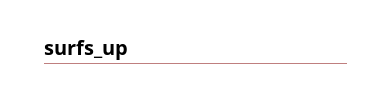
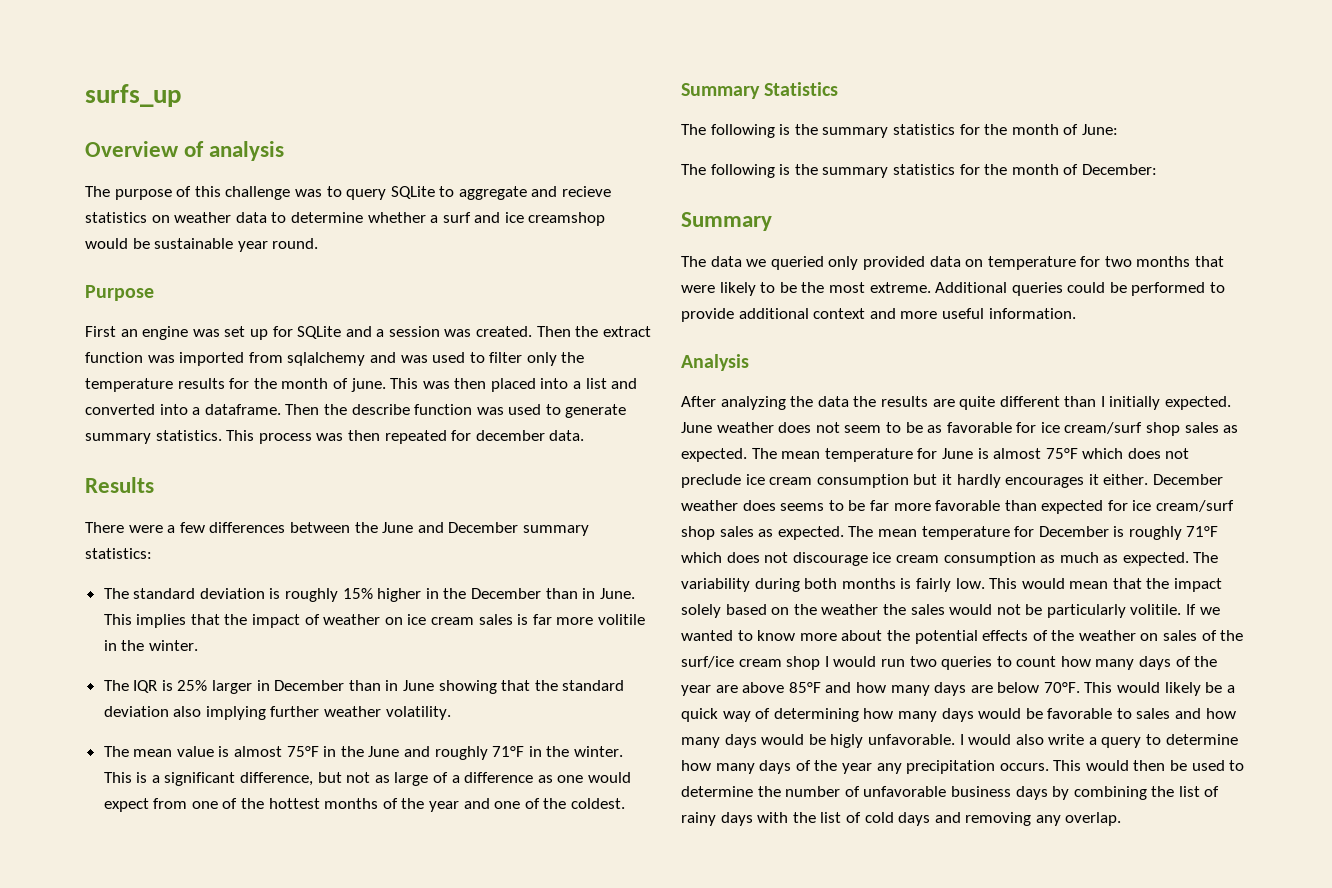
+ Overview of analysis
+ The purpose of this challenge was to query SQLite to aggregate and recieve statistics on weather data to determine whether a surf and ice creamshop would be sustainable year round.
+ Purpose
+ First an engine was set up for SQLite and a session was created. Then the extract function was imported from sqlalchemy and was used to filter only the temperature results for the month of june. This was then placed into a list and converted into a dataframe. Then the describe function was used to generate summary statistics. This process was then repeated for december data.
+ Results
+ There were a few differences between the June and December summary statistics:
+ The standard deviation is roughly 15% higher in the December than in June. This implies that the impact of weather on ice cream sales is far more volitile in the winter.
+ The IQR is 25% larger in December than in June showing that the standard deviation also implying further weather volatility.
+ The mean value is almost 75°F in the June and roughly 71°F in the winter. This is a significant difference, but not as large of a difference as one would expect from one of the hottest months of the year and one of the coldest.
+ Summary Statistics
+ The following is the summary statistics for the month of June:
+ The following is the summary statistics for the month of December:
+ Summary
+ The data we queried only provided data on temperature for two months that were likely to be the most extreme. Additional queries could be performed to provide additional context and more useful information.
+ Analysis
+ After analyzing the data the results are quite different than I initially expected. June weather does not seem to be as favorable for ice cream/surf shop sales as expected. The mean temperature for June is almost 75°F which does not preclude ice cream consumption but it hardly encourages it either. December weather does seems to be far more favorable than expected for ice cream/surf shop sales as expected. The mean temperature for December is roughly 71°F which does not discourage ice cream consumption as much as expected. The variability during both months is fairly low. This would mean that the impact solely based on the weather the sales would not be particularly volitile. If we wanted to know more about the potential effects of the weather on sales of the surf/ice cream shop I would run two queries to count how many days of the year are above 85°F and how many days are below 70°F. This would likely be a quick way of determining how many days would be favorable to sales and how many days would be higly unfavorable. I would also write a query to determine how many days of the year any precipitation occurs. This would then be used to determine the number of unfavorable business days by combining the list of rainy days with the list of cold days and removing any overlap.

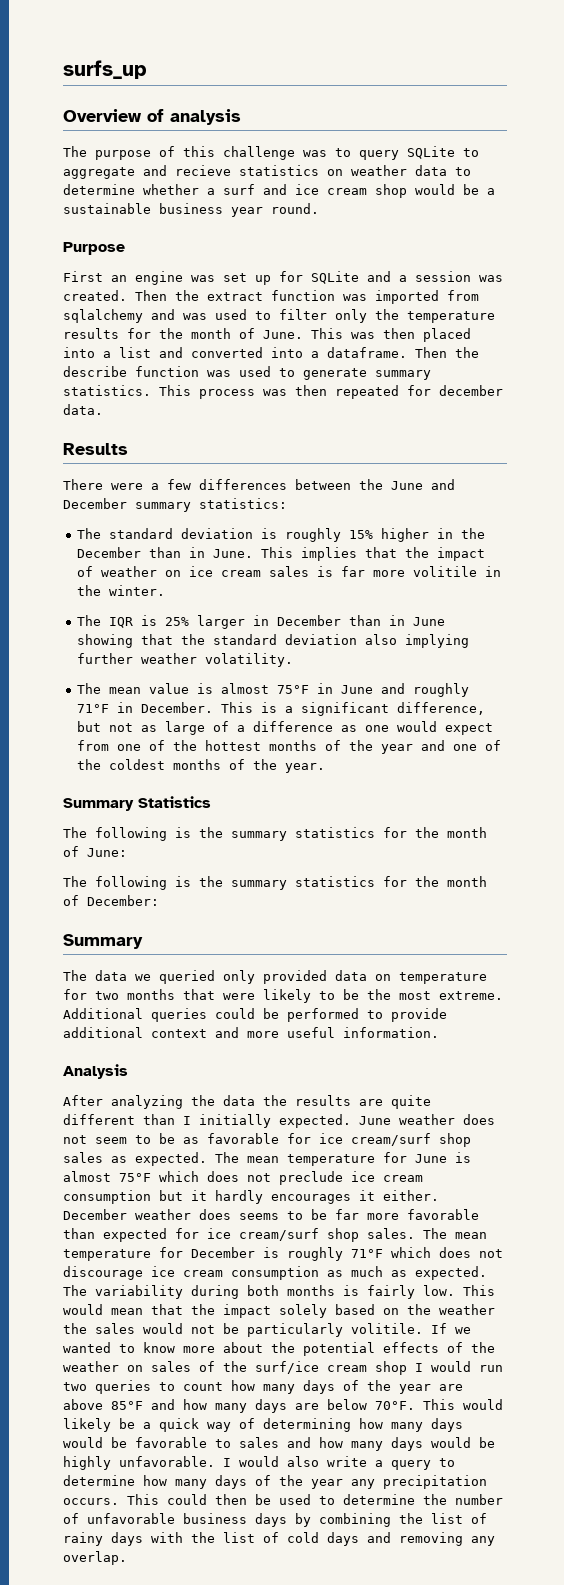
- The purpose of this challenge was to query SQLite to aggregate and recieve statistics on weather data to determine whether a surf and ice creamshop would be sustainable year round.
+ The purpose of this challenge was to query SQLite to aggregate and recieve statistics on weather data to determine whether a surf and ice cream shop would be a sustainable business year round.
- Then the extract function was imported from sqlalchemy and was used to filter only the temperature results for the month of june.
+ Then the extract function was imported from sqlalchemy and was used to filter only the temperature results for the month of June.
- The mean value is almost 75°F in the June and roughly 71°F in the winter.
+ The mean value is almost 75°F in June and roughly 71°F in December.
- This is a significant difference, but not as large of a difference as one would expect from one of the hottest months of the year and one of the coldest.
+ This is a significant difference, but not as large of a difference as one would expect from one of the hottest months of the year and one of the coldest months of the year.
- December weather does seems to be far more favorable than expected for ice cream/surf shop sales as expected.
+ December weather does seems to be far more favorable than expected for ice cream/surf shop sales.
- This would likely be a quick way of determining how many days would be favorable to sales and how many days would be higly unfavorable.
+ This would likely be a quick way of determining how many days would be favorable to sales and how many days would be highly unfavorable.
- This would then be used to determine the number of unfavorable business days by combining the list of rainy days with the list of cold days and removing any overlap.
+ This could then be used to determine the number of unfavorable business days by combining the list of rainy days with the list of cold days and removing any overlap.

